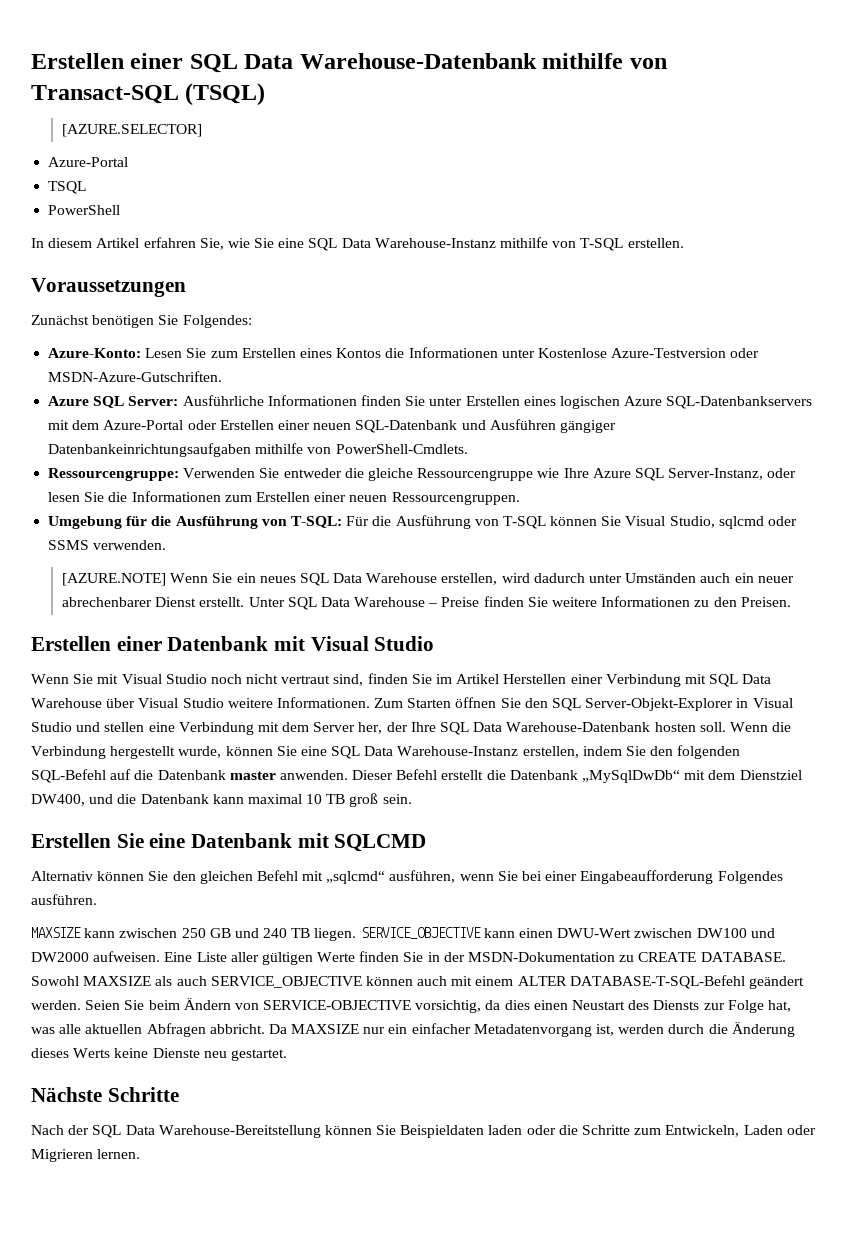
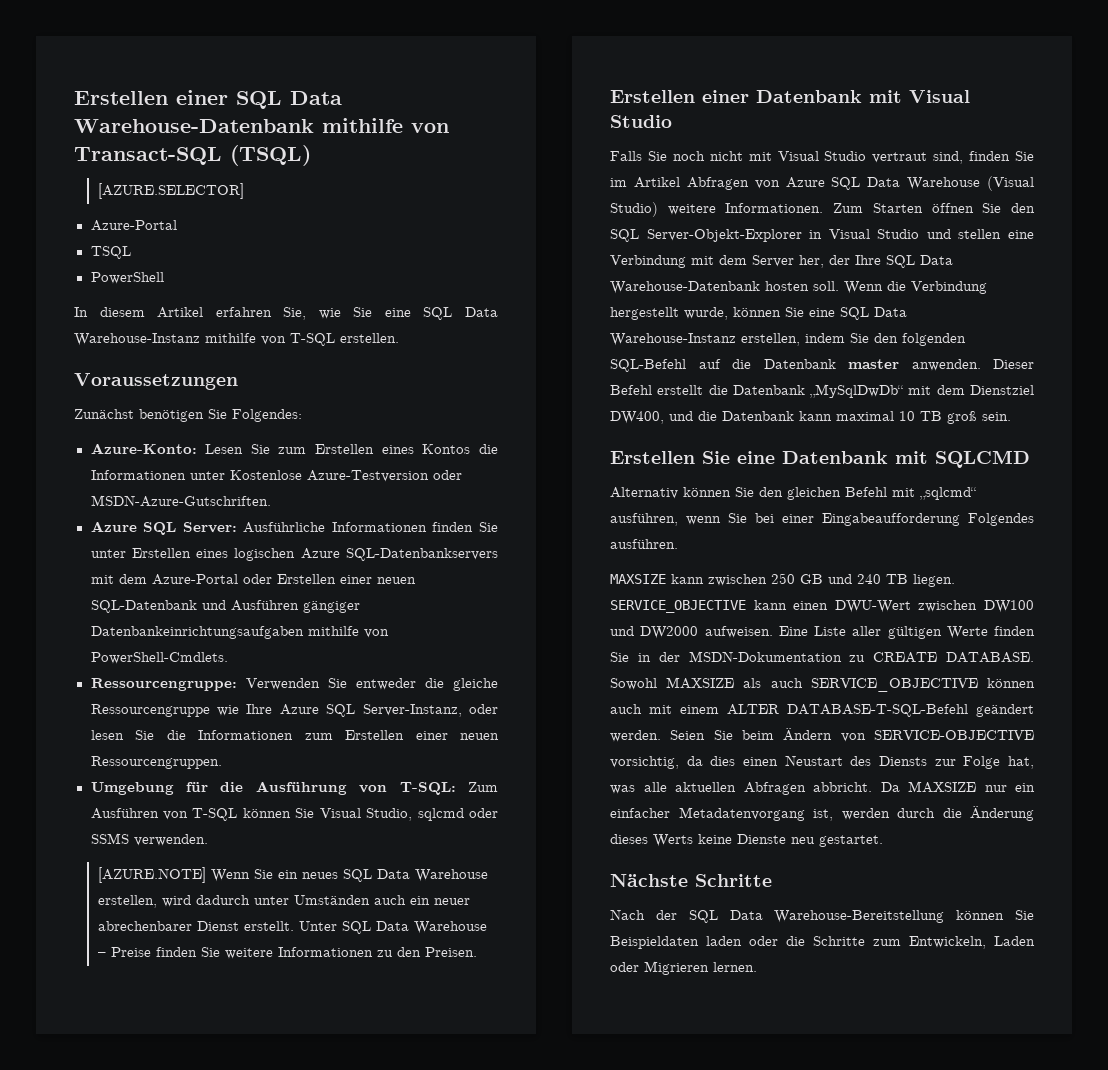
- Umgebung für die Ausführung von T-SQL: Für die Ausführung von T-SQL können Sie Visual Studio, sqlcmd oder SSMS verwenden.
+ Umgebung für die Ausführung von T-SQL: Zum Ausführen von T-SQL können Sie Visual Studio, sqlcmd oder SSMS verwenden.
- Wenn Sie mit Visual Studio noch nicht vertraut sind, finden Sie im Artikel Herstellen einer Verbindung mit SQL Data Warehouse über Visual Studio weitere Informationen.
+ Falls Sie noch nicht mit Visual Studio vertraut sind, finden Sie im Artikel Abfragen von Azure SQL Data Warehouse (Visual Studio) weitere Informationen.

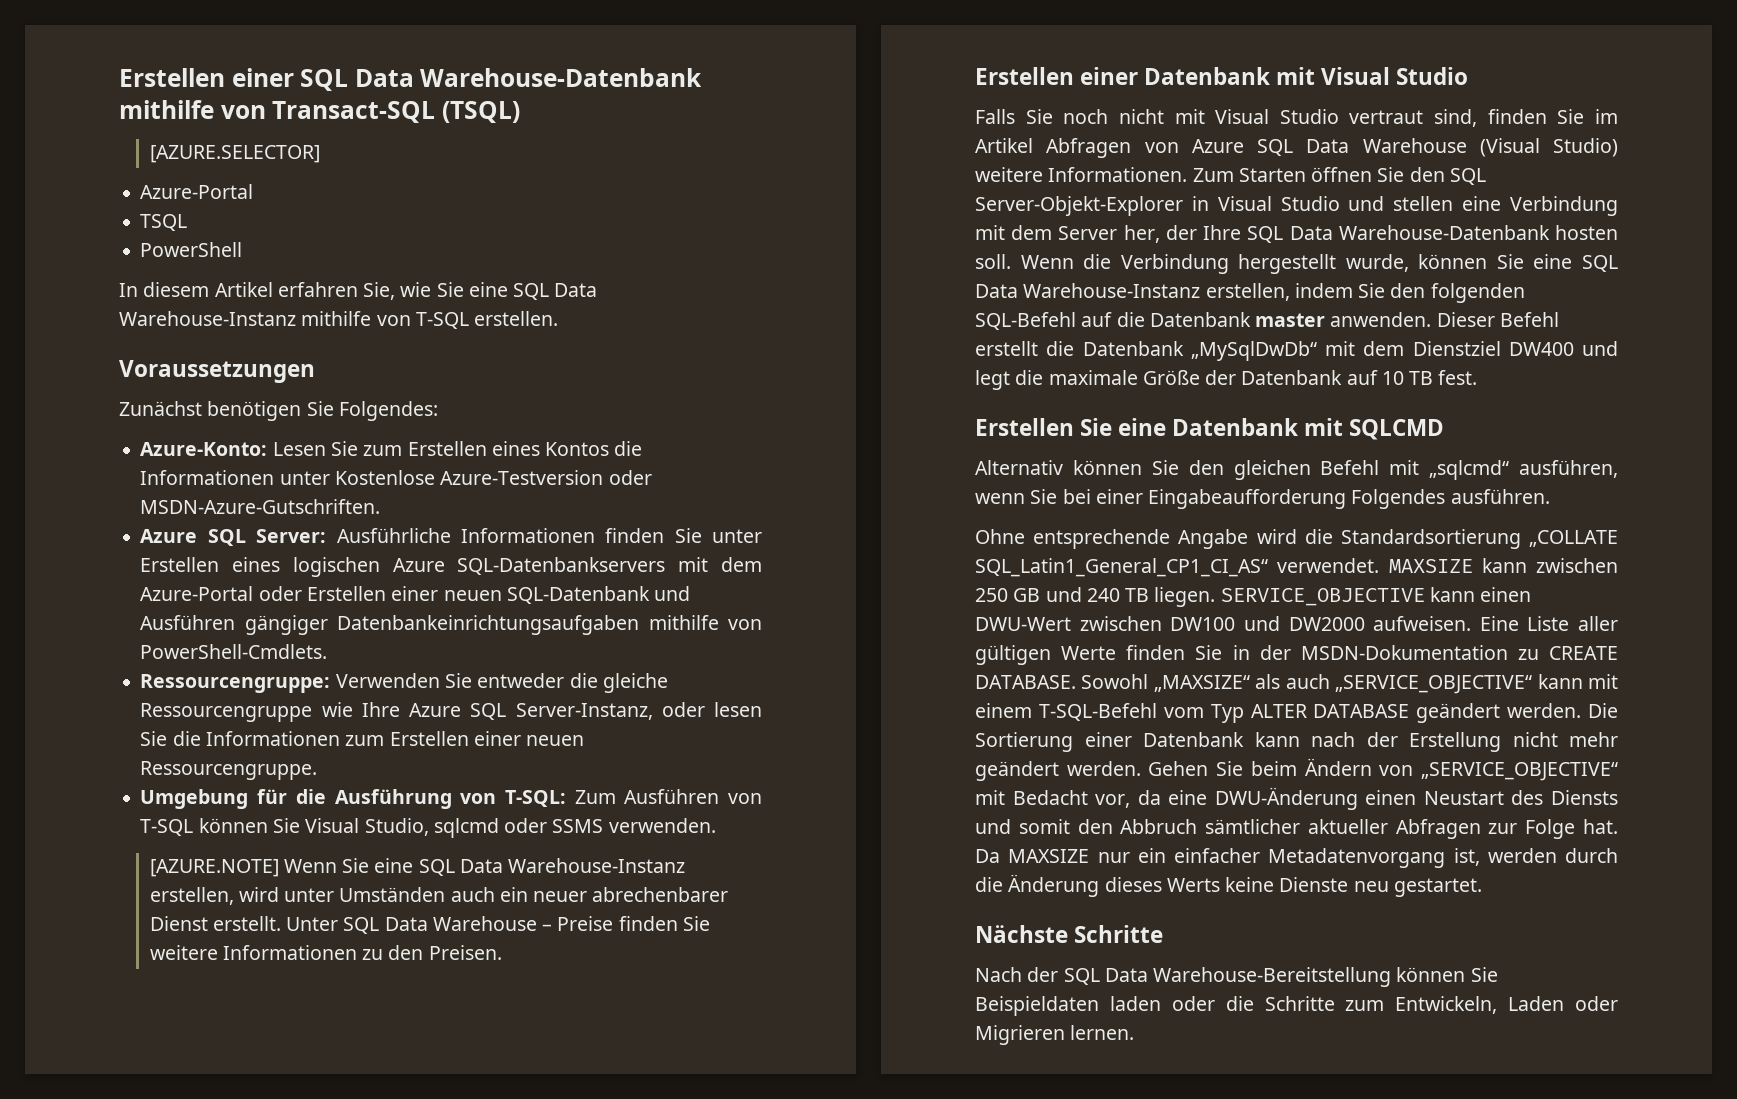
- Ressourcengruppe: Verwenden Sie entweder die gleiche Ressourcengruppe wie Ihre Azure SQL Server-Instanz, oder lesen Sie die Informationen zum Erstellen einer neuen Ressourcengruppen.
+ Ressourcengruppe: Verwenden Sie entweder die gleiche Ressourcengruppe wie Ihre Azure SQL Server-Instanz, oder lesen Sie die Informationen zum Erstellen einer neuen Ressourcengruppe.
- [AZURE.NOTE] Wenn Sie ein neues SQL Data Warehouse erstellen, wird dadurch unter Umständen auch ein neuer abrechenbarer Dienst erstellt.
+ [AZURE.NOTE] Wenn Sie eine SQL Data Warehouse-Instanz erstellen, wird unter Umständen auch ein neuer abrechenbarer Dienst erstellt.
- Dieser Befehl erstellt die Datenbank „MySqlDwDb“ mit dem Dienstziel DW400, und die Datenbank kann maximal 10 TB groß sein.
+ Dieser Befehl erstellt die Datenbank „MySqlDwDb“ mit dem Dienstziel DW400 und legt die maximale Größe der Datenbank auf 10 TB fest.
+ Ohne entsprechende Angabe wird die Standardsortierung „COLLATE SQL_Latin1_General_CP1_CI_AS“ verwendet.
- Sowohl MAXSIZE als auch SERVICE_OBJECTIVE können auch mit einem ALTER DATABASE-T-SQL-Befehl geändert werden. Seien Sie beim Ändern von SERVICE-OBJECTIVE vorsichtig, da dies einen Neustart des Diensts zur Folge hat, was alle aktuellen Abfragen abbricht.
+ Sowohl „MAXSIZE“ als auch „SERVICE_OBJECTIVE“ kann mit einem T-SQL-Befehl vom Typ ALTER DATABASE geändert werden. Die Sortierung einer Datenbank kann nach der Erstellung nicht mehr geändert werden. Gehen Sie beim Ändern von „SERVICE_OBJECTIVE“ mit Bedacht vor, da eine DWU-Änderung einen Neustart des Diensts und somit den Abbruch sämtlicher aktueller Abfragen zur Folge hat.

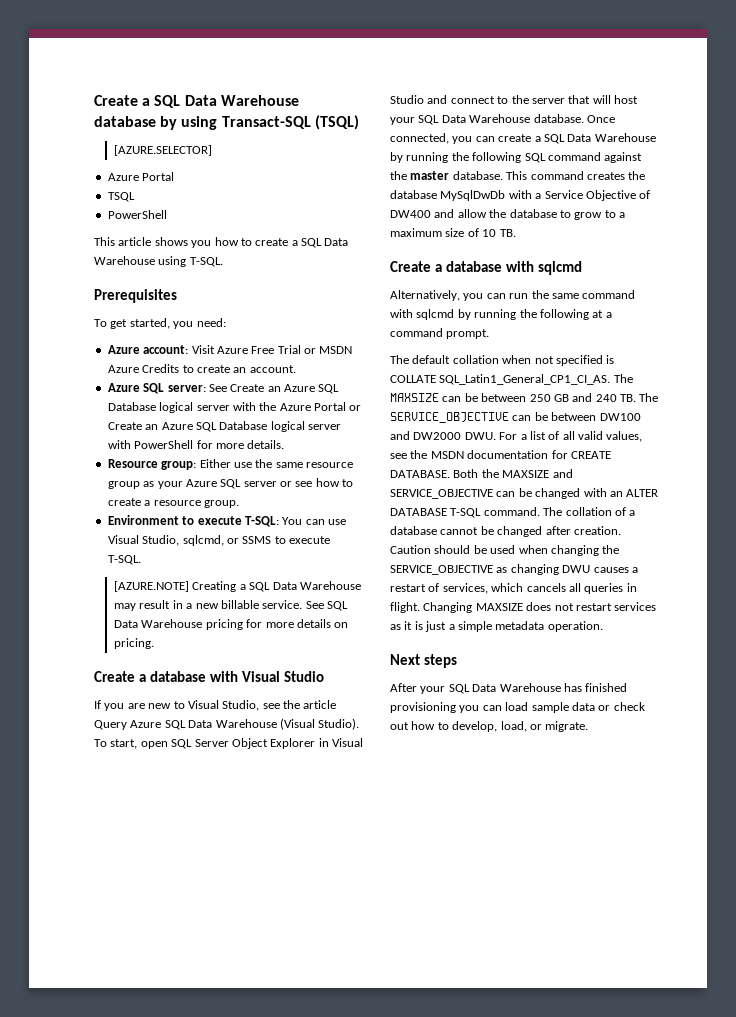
- Erstellen einer SQL Data Warehouse-Datenbank mithilfe von Transact-SQL (TSQL)
+ Create a SQL Data Warehouse database by using Transact-SQL (TSQL)
  [AZURE.SELECTOR]
- Azure-Portal
+ Azure Portal
- In diesem Artikel erfahren Sie, wie Sie eine SQL Data Warehouse-Instanz mithilfe von T-SQL erstellen.
- Voraussetzungen
- Zunächst benötigen Sie Folgendes:
- Azure-Konto: Lesen Sie zum Erstellen eines Kontos die Informationen unter Kostenlose Azure-Testversion oder MSDN-Azure-Gutschriften.
- Azure SQL Server: Ausführliche Informationen finden Sie unter Erstellen eines logischen Azure SQL-Datenbankservers mit dem Azure-Portal oder Erstellen einer neuen SQL-Datenbank und Ausführen gängiger Datenbankeinrichtungsaufgaben mithilfe von PowerShell-Cmdlets.
- Ressourcengruppe: Verwenden Sie entweder die gleiche Ressourcengruppe wie Ihre Azure SQL Server-Instanz, oder lesen Sie die Informationen zum Erstellen einer neuen Ressourcengruppe.
- Umgebung für die Ausführung von T-SQL: Zum Ausführen von T-SQL können Sie Visual Studio, sqlcmd oder SSMS verwenden.
- [AZURE.NOTE] Wenn Sie eine SQL Data Warehouse-Instanz erstellen, wird unter Umständen auch ein neuer abrechenbarer Dienst erstellt. Unter SQL Data Warehouse – Preise finden Sie weitere Informationen zu den Preisen.
- Erstellen einer Datenbank mit Visual Studio
- Falls Sie noch nicht mit Visual Studio vertraut sind, finden Sie im Artikel Abfragen von Azure SQL Data Warehouse (Visual Studio) weitere Informationen. Zum Starten öffnen Sie den SQL Server-Objekt-Explorer in Visual Studio und stellen eine Verbindung mit dem Server her, der Ihre SQL Data Warehouse-Datenbank hosten soll. Wenn die Verbindung hergestellt wurde, können Sie eine SQL Data Warehouse-Instanz erstellen, indem Sie den folgenden SQL-Befehl auf die Datenbank master anwenden. Dieser Befehl erstellt die Datenbank „MySqlDwDb“ mit dem Dienstziel DW400 und legt die maximale Größe der Datenbank auf 10 TB fest.
- Erstellen Sie eine Datenbank mit SQLCMD
- Alternativ können Sie den gleichen Befehl mit „sqlcmd“ ausführen, wenn Sie bei einer Eingabeaufforderung Folgendes ausführen.
- Ohne entsprechende Angabe wird die Standardsortierung „COLLATE SQL_Latin1_General_CP1_CI_AS“ verwendet. MAXSIZE kann zwischen 250 GB und 240 TB liegen. SERVICE_OBJECTIVE kann einen DWU-Wert zwischen DW100 und DW2000 aufweisen. Eine Liste aller gültigen Werte finden Sie in der MSDN-Dokumentation zu CREATE DATABASE. Sowohl „MAXSIZE“ als auch „SERVICE_OBJECTIVE“ kann mit einem T-SQL-Befehl vom Typ ALTER DATABASE geändert werden. Die Sortierung einer Datenbank kann nach der Erstellung nicht mehr geändert werden. Gehen Sie beim Ändern von „SERVICE_OBJECTIVE“ mit Bedacht vor, da eine DWU-Änderung einen Neustart des Diensts und somit den Abbruch sämtlicher aktueller Abfragen zur Folge hat. Da MAXSIZE nur ein einfacher Metadatenvorgang ist, werden durch die Änderung dieses Werts keine Dienste neu gestartet.
- Nächste Schritte
- Nach der SQL Data Warehouse-Bereitstellung können Sie Beispieldaten laden oder die Schritte zum Entwickeln, Laden oder Migrieren lernen.
+ This article shows you how to create a SQL Data Warehouse using T-SQL.
+ Prerequisites
+ To get started, you need:
+ Azure account: Visit Azure Free Trial or MSDN Azure Credits to create an account.
+ Azure SQL server: See Create an Azure SQL Database logical server with the Azure Portal or Create an Azure SQL Database logical server with PowerShell for more details.
+ Resource group: Either use the same resource group as your Azure SQL server or see how to create a resource group.
+ Environment to execute T-SQL: You can use Visual Studio, sqlcmd, or SSMS to execute T-SQL.
+ [AZURE.NOTE] Creating a SQL Data Warehouse may result in a new billable service. See SQL Data Warehouse pricing for more details on pricing.
+ Create a database with Visual Studio
+ If you are new to Visual Studio, see the article Query Azure SQL Data Warehouse (Visual Studio). To start, open SQL Server Object Explorer in Visual Studio and connect to the server that will host your SQL Data Warehouse database. Once connected, you can create a SQL Data Warehouse by running the following SQL command against the master database. This command creates the database MySqlDwDb with a Service Objective of DW400 and allow the database to grow to a maximum size of 10 TB.
+ Create a database with sqlcmd
+ Alternatively, you can run the same command with sqlcmd by running the following at a command prompt.
+ The default collation when not specified is COLLATE SQL_Latin1_General_CP1_CI_AS. The MAXSIZE can be between 250 GB and 240 TB. The SERVICE_OBJECTIVE can be between DW100 and DW2000 DWU. For a list of all valid values, see the MSDN documentation for CREATE DATABASE. Both the MAXSIZE and SERVICE_OBJECTIVE can be changed with an ALTER DATABASE T-SQL command. The collation of a database cannot be changed after creation. Caution should be used when changing the SERVICE_OBJECTIVE as changing DWU causes a restart of services, which cancels all queries in flight. Changing MAXSIZE does not restart services as it is just a simple metadata operation.
+ Next steps
+ After your SQL Data Warehouse has finished provisioning you can load sample data or check out how to develop, load, or migrate.

